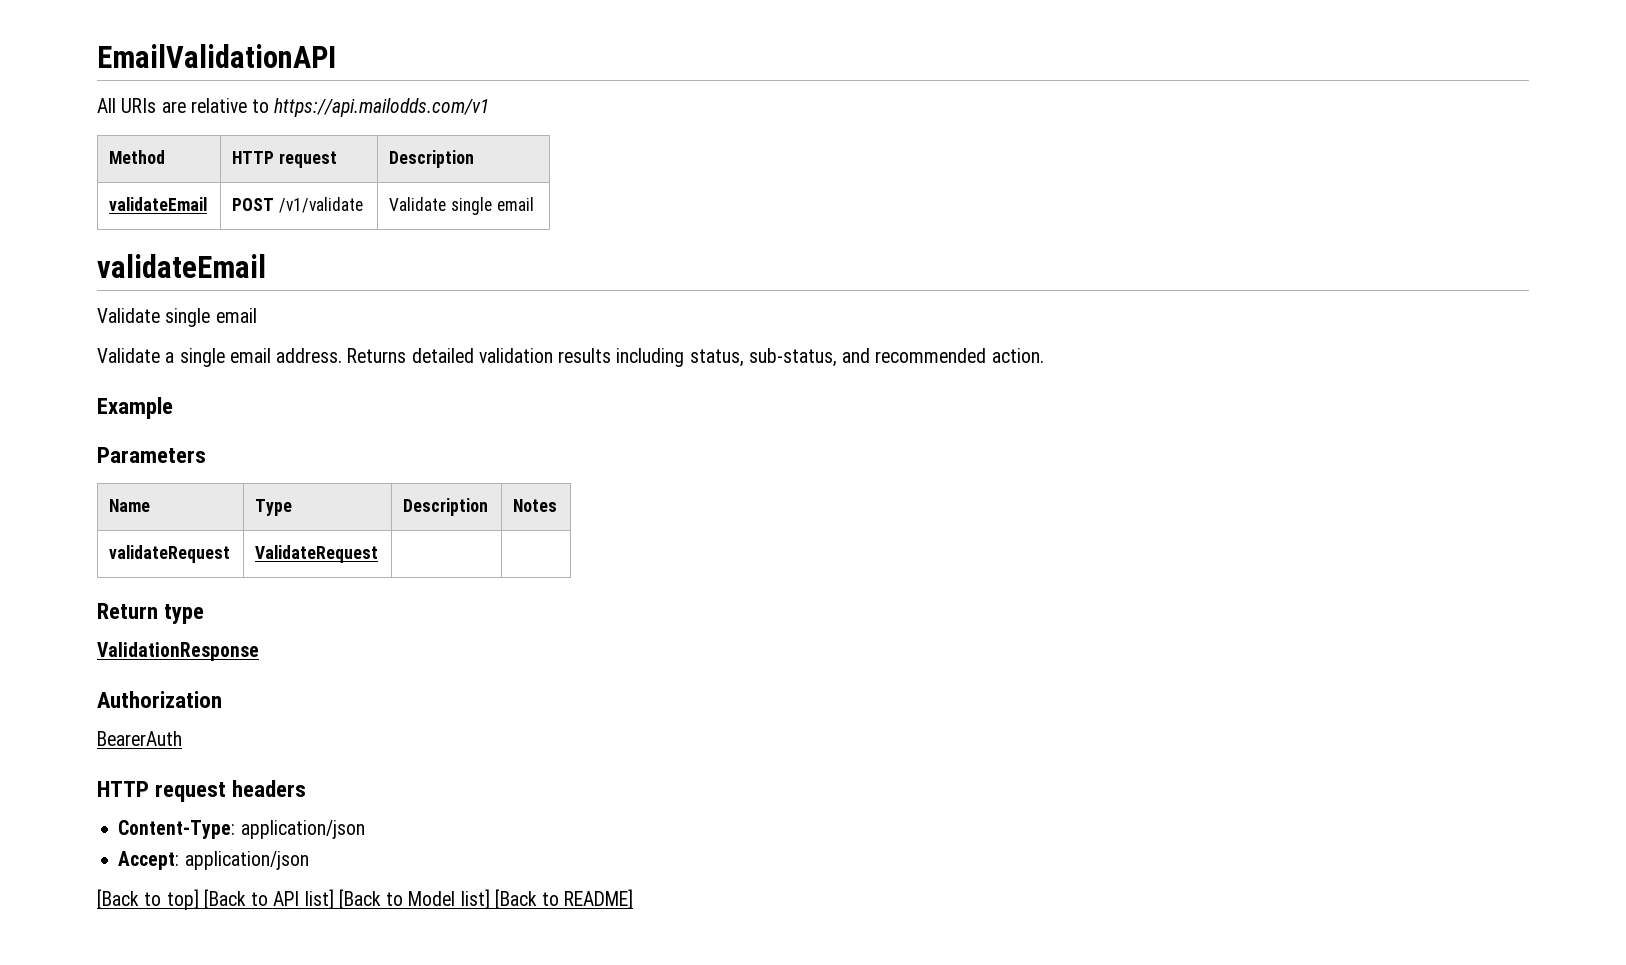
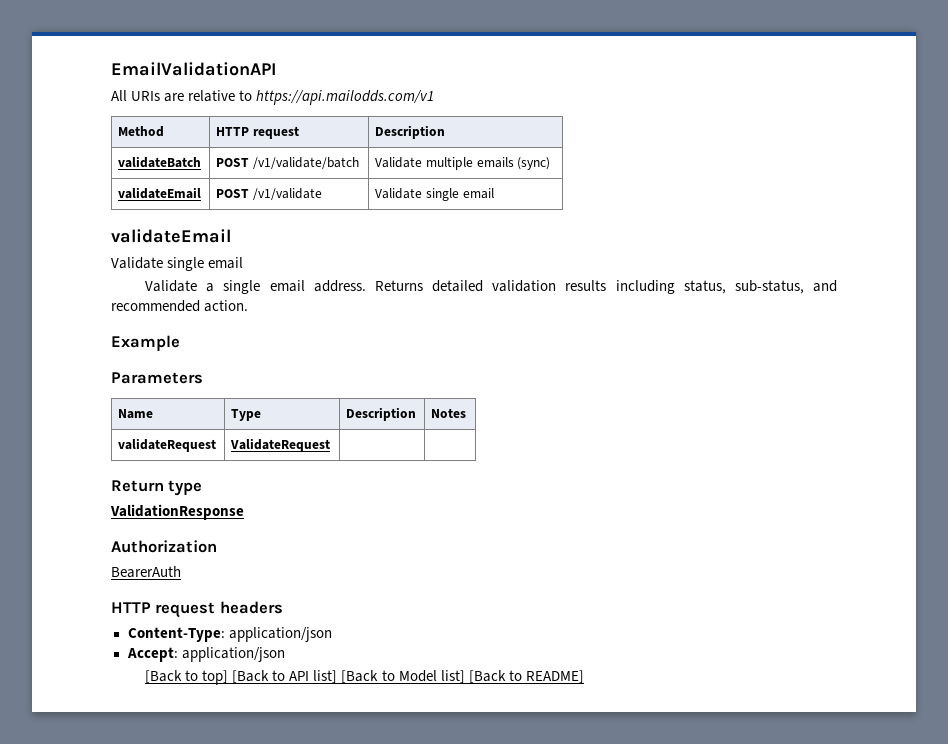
+ validateBatch | POST /v1/validate/batch | Validate multiple emails (sync)

